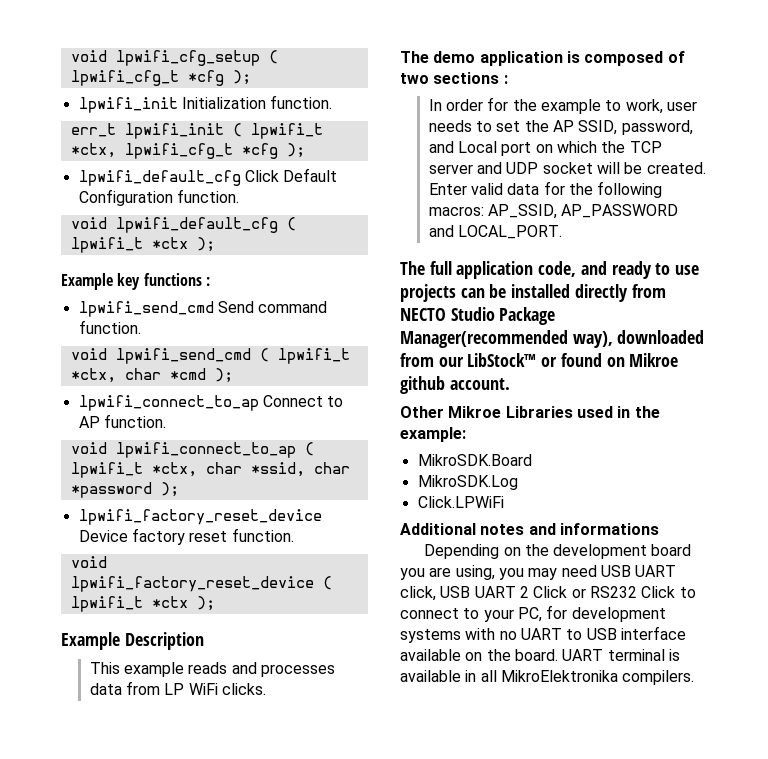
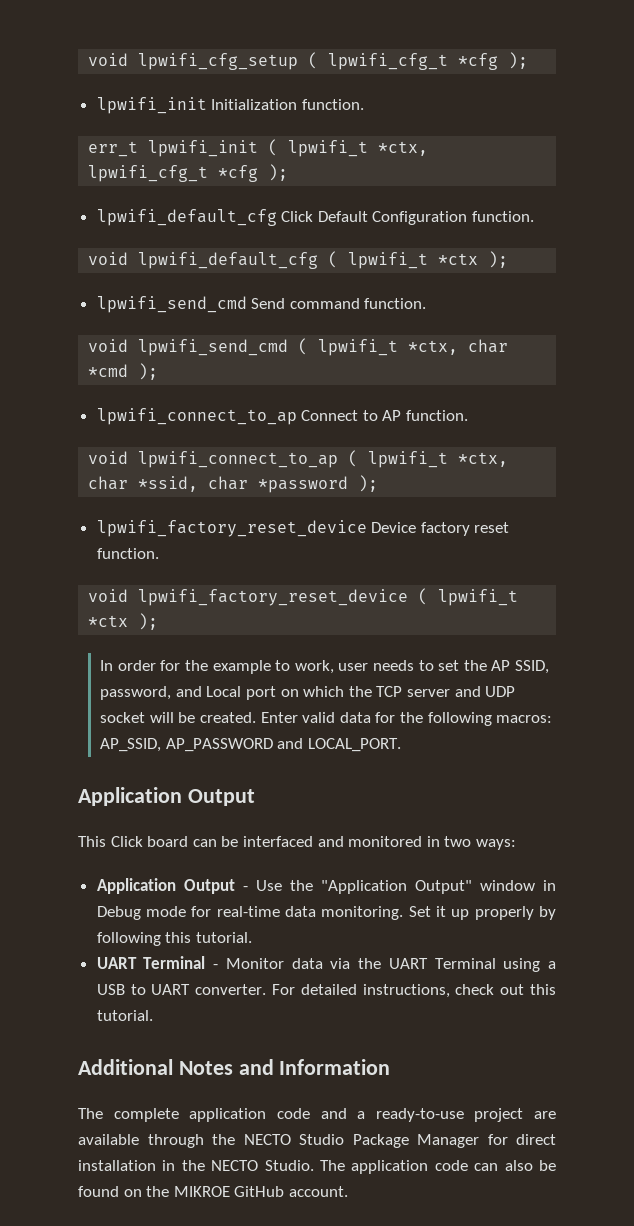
- Example key functions :
- Example Description
- This example reads and processes data from LP WiFi clicks.
- The demo application is composed of two sections :
  Enter valid data for the following macros: AP_SSID, AP_PASSWORD and LOCAL_PORT.
- The full application code, and ready to use projects can be installed directly from NECTO Studio Package Manager(recommended way), downloaded from our LibStock™ or found on Mikroe github account.
- Other Mikroe Libraries used in the example:
- MikroSDK.Board
- MikroSDK.Log
- Click.LPWiFi
- Additional notes and informations
- Depending on the development board you are using, you may need USB UART click, USB UART 2 Click or RS232 Click to connect to your PC, for development systems with no UART to USB interface available on the board. UART terminal is available in all MikroElektronika compilers.
+ Application Output
+ This Click board can be interfaced and monitored in two ways:
+ Application Output - Use the "Application Output" window in Debug mode for real-time data monitoring. Set it up properly by following this tutorial.
+ UART Terminal - Monitor data via the UART Terminal using a USB to UART converter. For detailed instructions, check out this tutorial.
+ Additional Notes and Information
+ The complete application code and a ready-to-use project are available through the NECTO Studio Package Manager for direct installation in the NECTO Studio. The application code can also be found on the MIKROE GitHub account.

